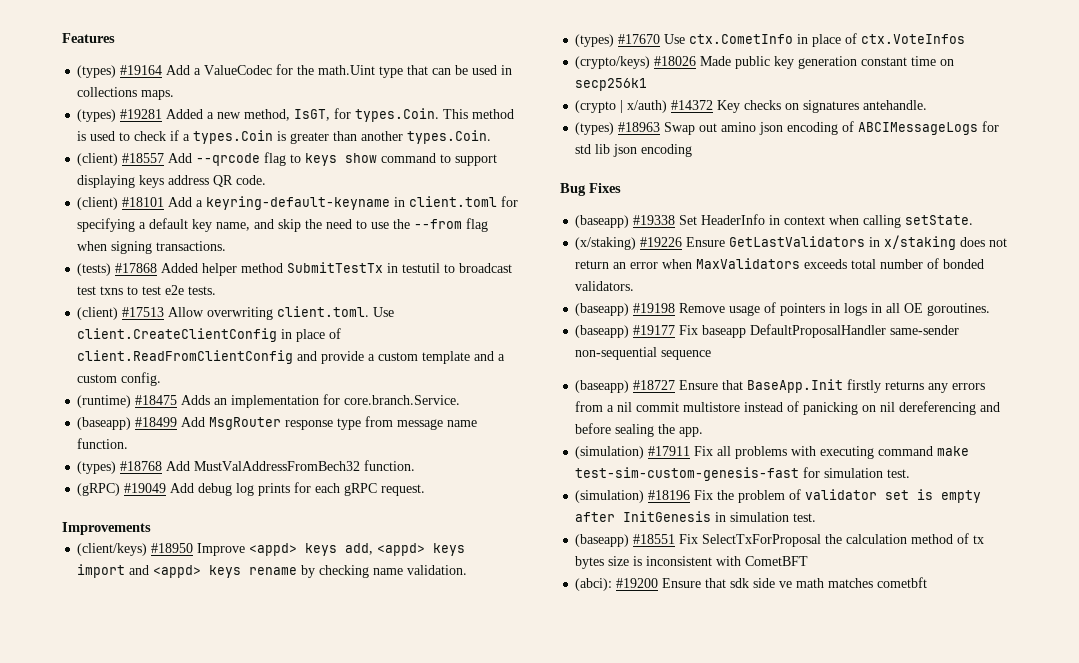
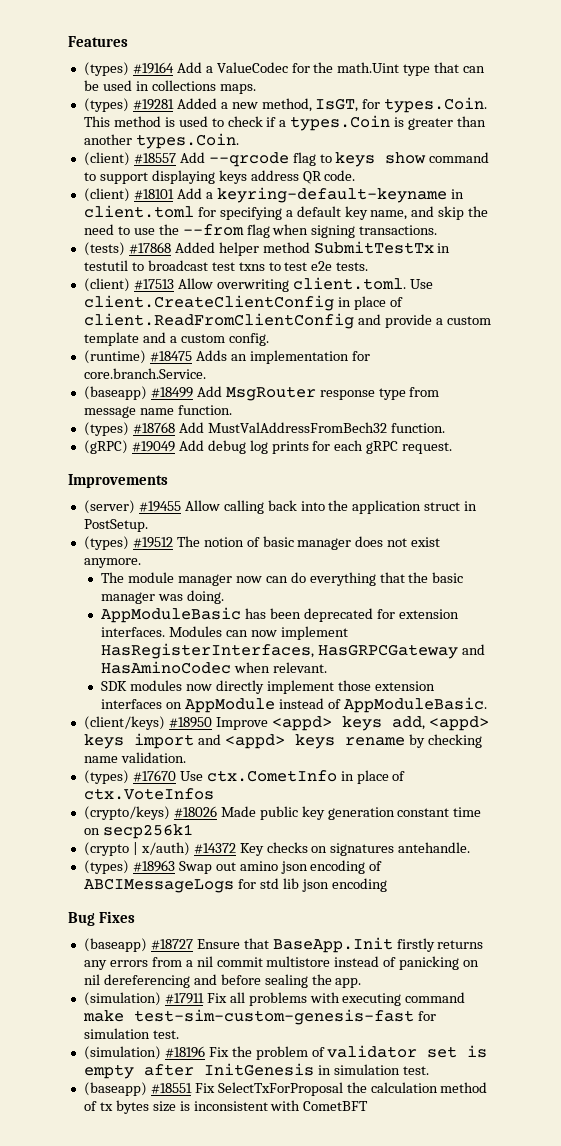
+ (server) #19455 Allow calling back into the application struct in PostSetup.
+ (types) #19512 The notion of basic manager does not exist anymore.
+ The module manager now can do everything that the basic manager was doing.
+ AppModuleBasic has been deprecated for extension interfaces. Modules can now implement HasRegisterInterfaces, HasGRPCGateway and HasAminoCodec when relevant.
+ SDK modules now directly implement those extension interfaces on AppModule instead of AppModuleBasic.
- (baseapp) #19338 Set HeaderInfo in context when calling setState.
- (x/staking) #19226 Ensure GetLastValidators in x/staking does not return an error when MaxValidators exceeds total number of bonded validators.
- (baseapp) #19198 Remove usage of pointers in logs in all OE goroutines.
- (baseapp) #19177 Fix baseapp DefaultProposalHandler same-sender non-sequential sequence
- (abci): #19200 Ensure that sdk side ve math matches cometbft

